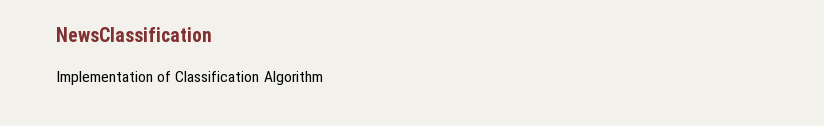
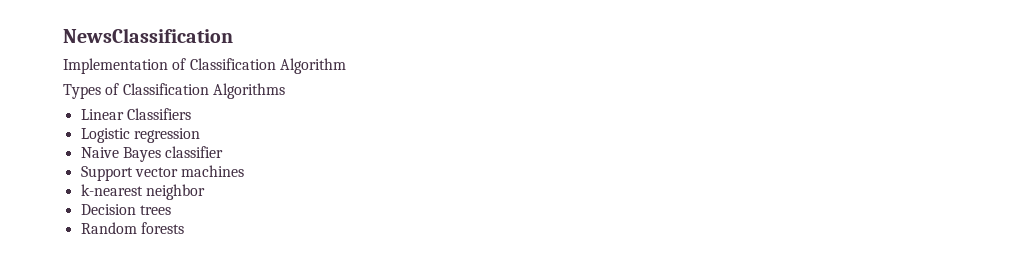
+ Types of Classification Algorithms
+ Linear Classifiers
+ Logistic regression
+ Naive Bayes classifier
+ Support vector machines
+ k-nearest neighbor
+ Decision trees
+ Random forests

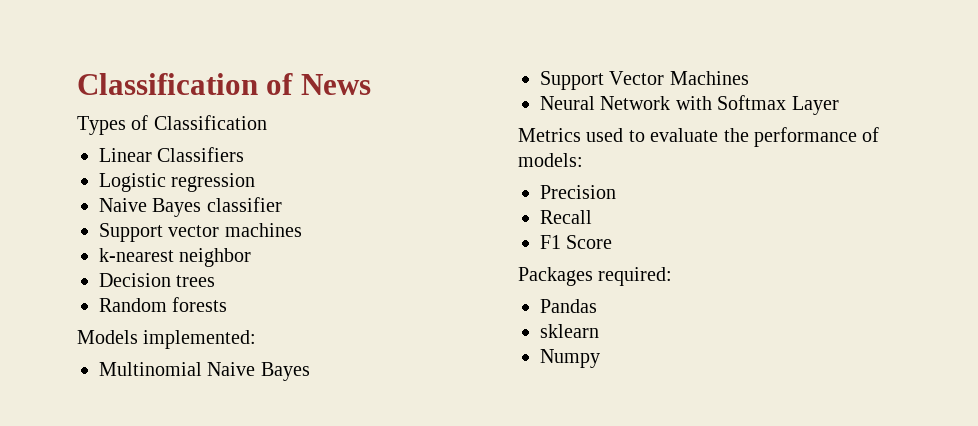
- NewsClassification
- Implementation of Classification Algorithm
+ Classification of News
- Types of Classification Algorithms
+ Types of Classification
+ Models implemented:
+ Multinomial Naive Bayes
+ Support Vector Machines
+ Neural Network with Softmax Layer
+ Metrics used to evaluate the performance of models:
+ Precision
+ Recall
+ F1 Score
+ Packages required:
+ Pandas
+ sklearn
+ Numpy

